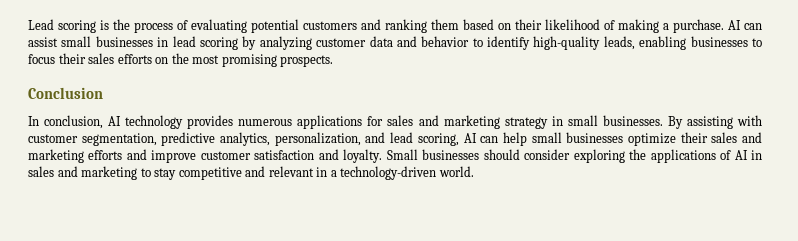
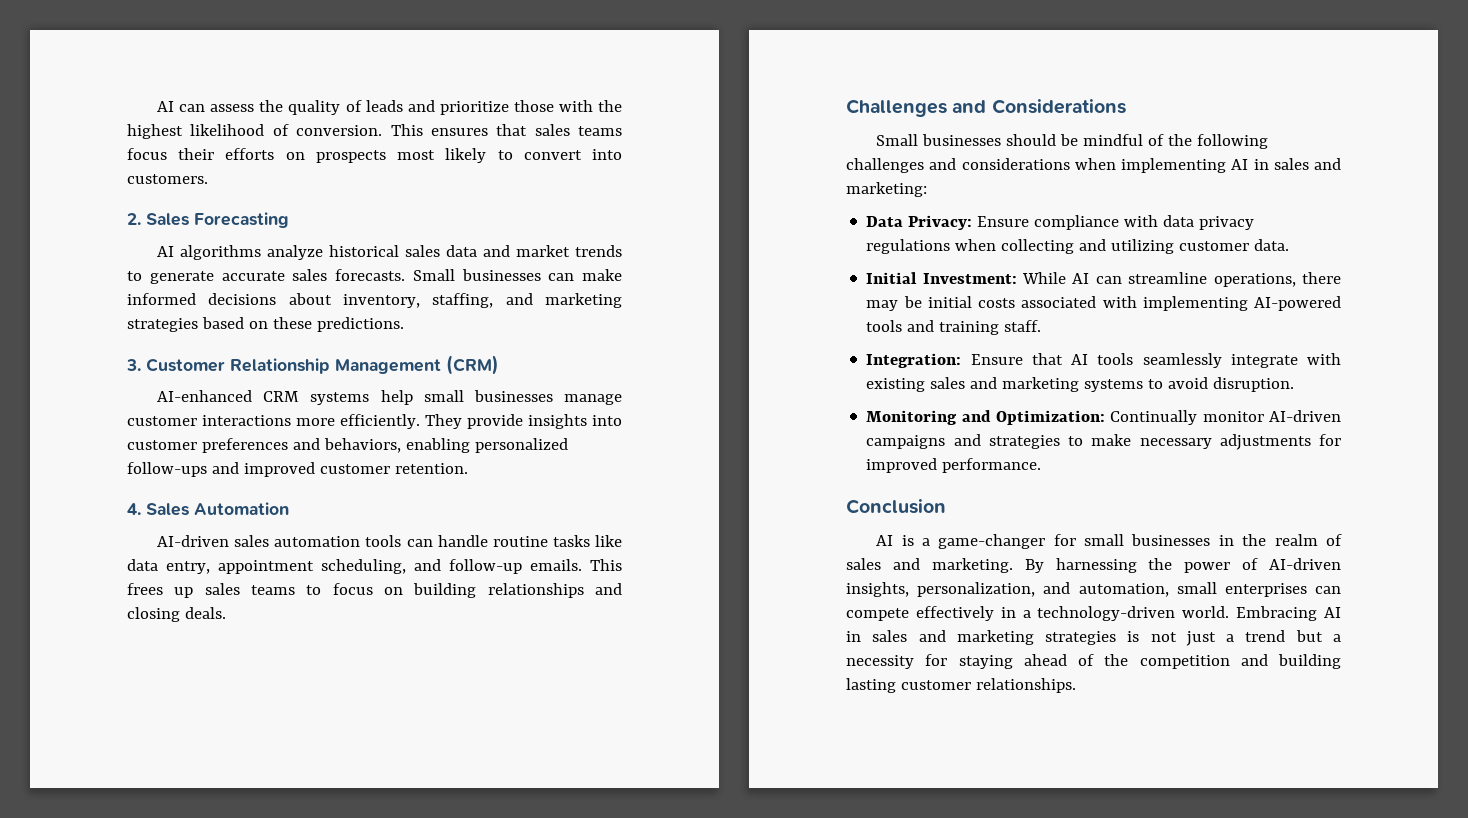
- Lead scoring is the process of evaluating potential customers and ranking them based on their likelihood of making a purchase. AI can assist small businesses in lead scoring by analyzing customer data and behavior to identify high-quality leads, enabling businesses to focus their sales efforts on the most promising prospects.
+ AI can assess the quality of leads and prioritize those with the highest likelihood of conversion. This ensures that sales teams focus their efforts on prospects most likely to convert into customers.
+ 2. Sales Forecasting
+ AI algorithms analyze historical sales data and market trends to generate accurate sales forecasts. Small businesses can make informed decisions about inventory, staffing, and marketing strategies based on these predictions.
+ 3. Customer Relationship Management (CRM)
+ AI-enhanced CRM systems help small businesses manage customer interactions more efficiently. They provide insights into customer preferences and behaviors, enabling personalized follow-ups and improved customer retention.
+ 4. Sales Automation
+ AI-driven sales automation tools can handle routine tasks like data entry, appointment scheduling, and follow-up emails. This frees up sales teams to focus on building relationships and closing deals.
+ Challenges and Considerations
+ Small businesses should be mindful of the following challenges and considerations when implementing AI in sales and marketing:
+ Data Privacy: Ensure compliance with data privacy regulations when collecting and utilizing customer data.
+ Initial Investment: While AI can streamline operations, there may be initial costs associated with implementing AI-powered tools and training staff.
+ Integration: Ensure that AI tools seamlessly integrate with existing sales and marketing systems to avoid disruption.
+ Monitoring and Optimization: Continually monitor AI-driven campaigns and strategies to make necessary adjustments for improved performance.
  Conclusion
- In conclusion, AI technology provides numerous applications for sales and marketing strategy in small businesses. By assisting with customer segmentation, predictive analytics, personalization, and lead scoring, AI can help small businesses optimize their sales and marketing efforts and improve customer satisfaction and loyalty. Small businesses should consider exploring the applications of AI in sales and marketing to stay competitive and relevant in a technology-driven world.
+ AI is a game-changer for small businesses in the realm of sales and marketing. By harnessing the power of AI-driven insights, personalization, and automation, small enterprises can compete effectively in a technology-driven world. Embracing AI in sales and marketing strategies is not just a trend but a necessity for staying ahead of the competition and building lasting customer relationships.

